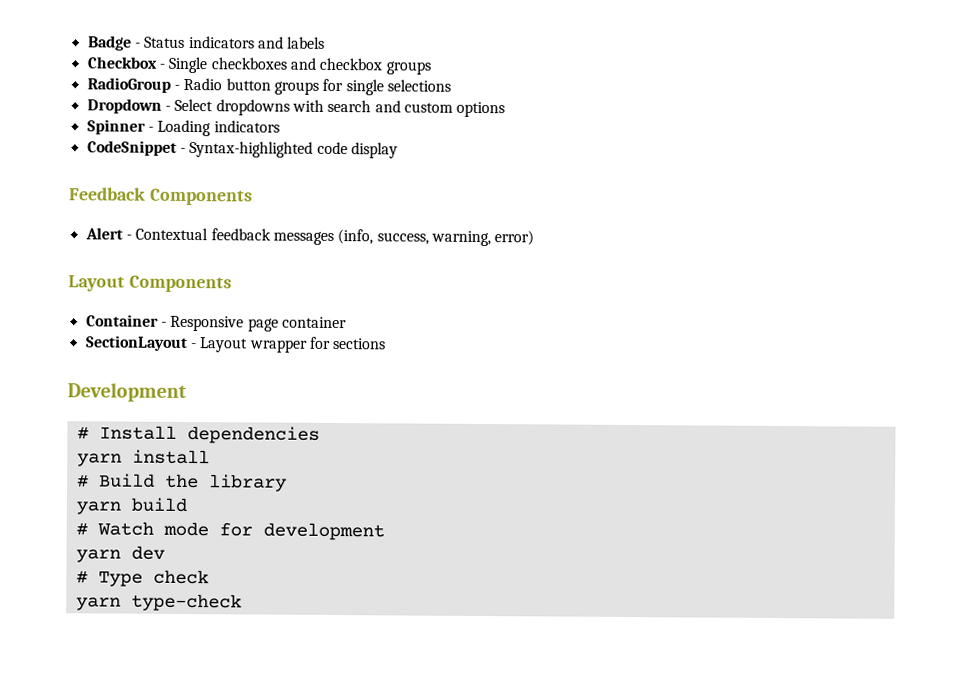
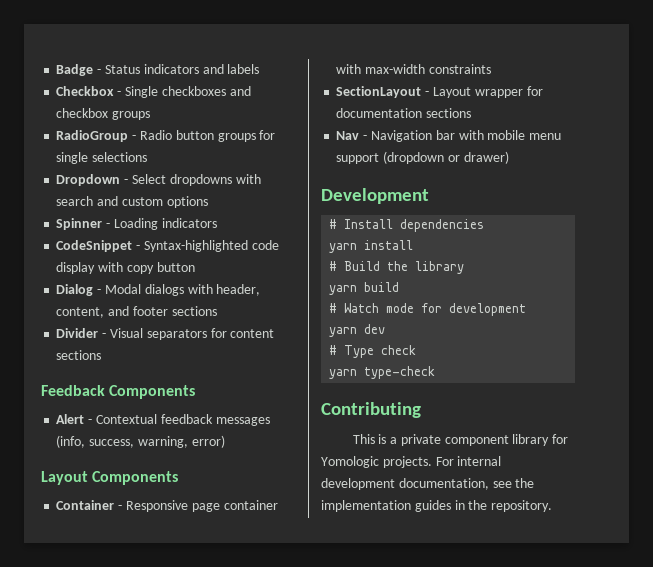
- CodeSnippet - Syntax-highlighted code display
+ CodeSnippet - Syntax-highlighted code display with copy button
+ Dialog - Modal dialogs with header, content, and footer sections
+ Divider - Visual separators for content sections
- Container - Responsive page container
+ Container - Responsive page container with max-width constraints
- SectionLayout - Layout wrapper for sections
+ SectionLayout - Layout wrapper for documentation sections
+ Nav - Navigation bar with mobile menu support (dropdown or drawer)
+ Contributing
+ This is a private component library for Yomologic projects. For internal development documentation, see the implementation guides in the repository.

